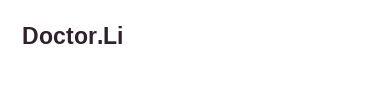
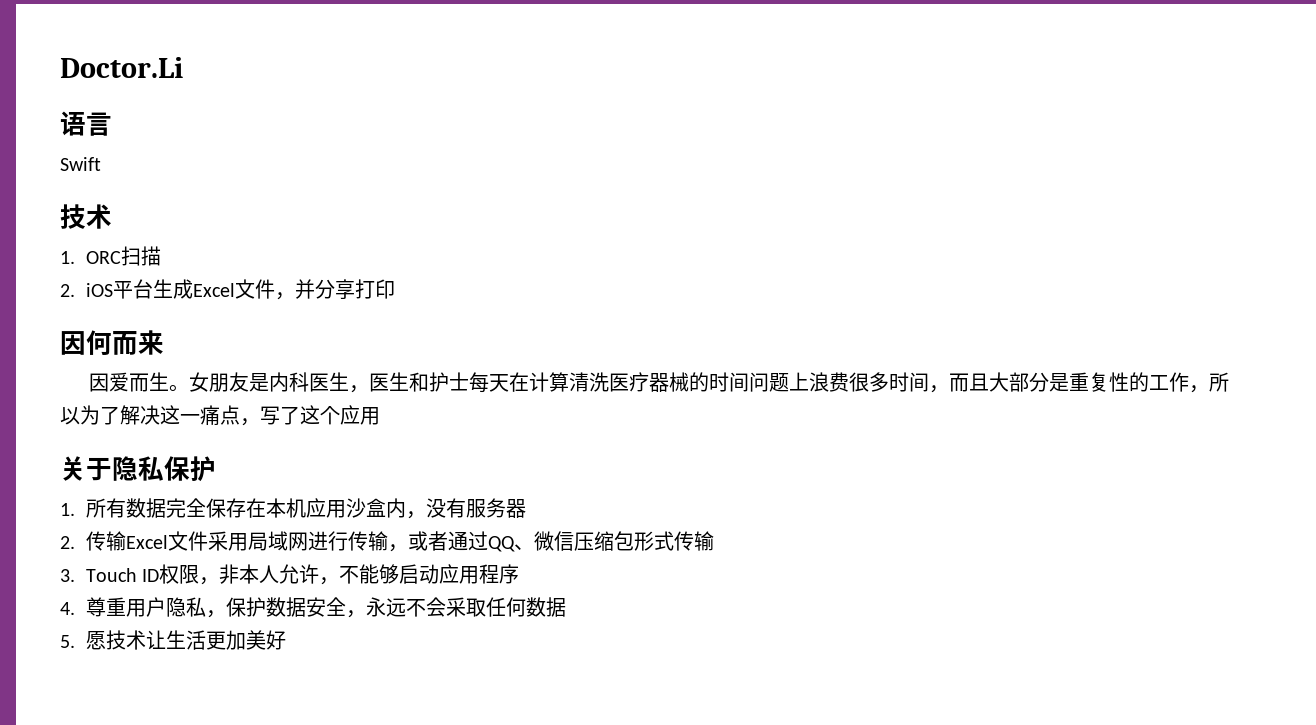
+ 语言
+ Swift
+ 技术
+ 1. ORC扫描
+ 2. iOS平台生成Excel文件，并分享打印
+ 因何而来
+ 因爱而生。女朋友是内科医生，医生和护士每天在计算清洗医疗器械的时间问题上浪费很多时间，而且大部分是重复性的工作，所以为了解决这一痛点，写了这个应用
+ 关于隐私保护
+ 1.所有数据完全保存在本机应用沙盒内，没有服务器
+ 2.传输Excel文件采用局域网进行传输，或者通过QQ、微信压缩包形式传输
+ 3. Touch ID权限，非本人允许，不能够启动应用程序
+ 4.尊重用户隐私，保护数据安全，永远不会采取任何数据
+ 5.愿技术让生活更加美好

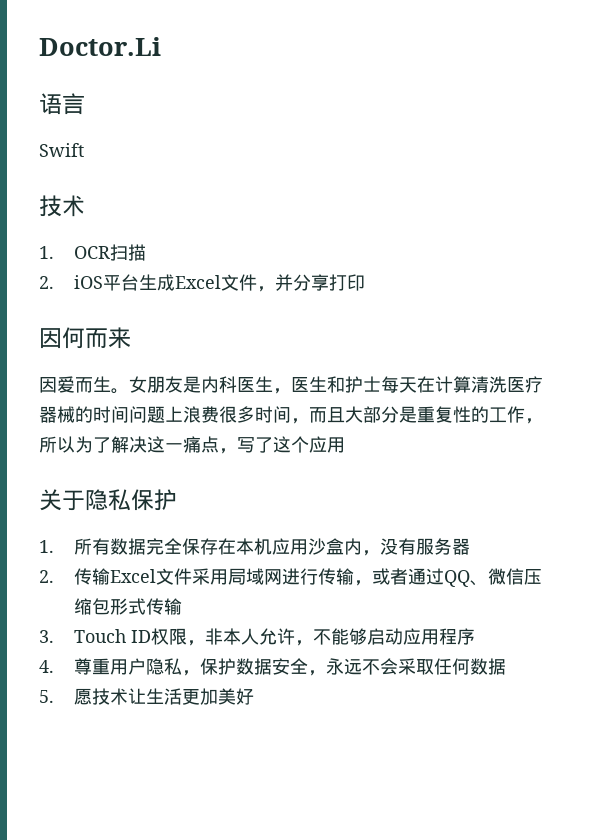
- 1. ORC扫描
+ 1. OCR扫描

